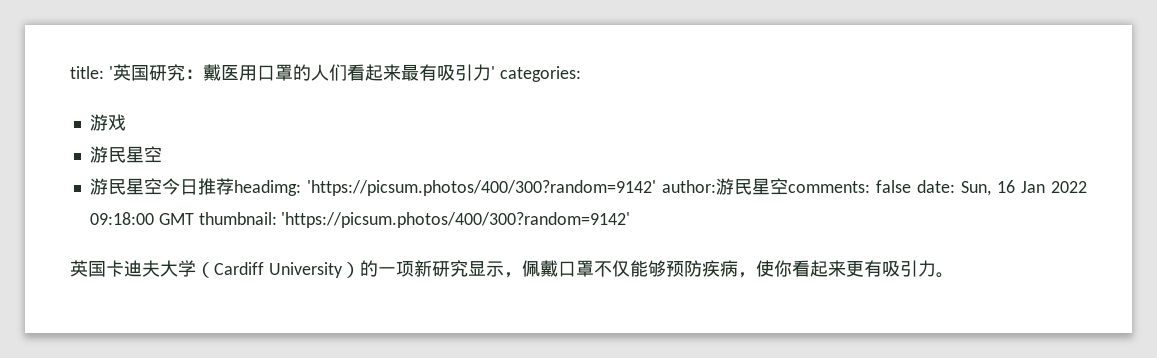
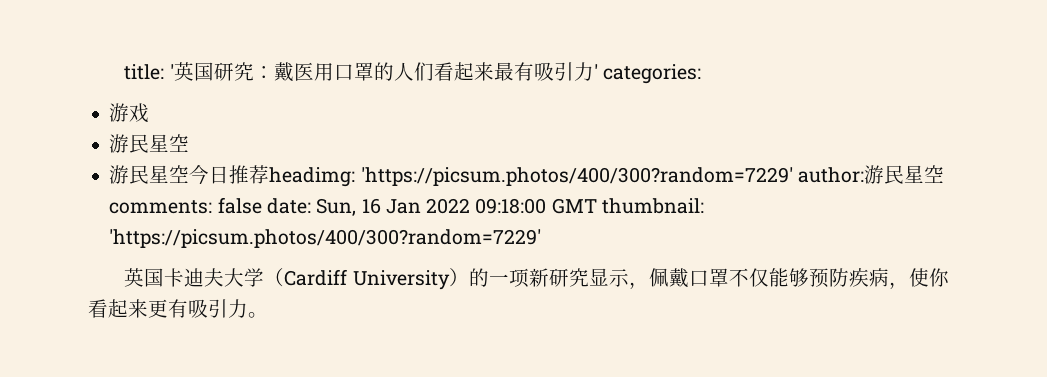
- 游民星空今日推荐headimg: 'https://picsum.photos/400/300?random=9142' author:游民星空comments: false date: Sun, 16 Jan 2022 09:18:00 GMT thumbnail: 'https://picsum.photos/400/300?random=9142'
+ 游民星空今日推荐headimg: 'https://picsum.photos/400/300?random=7229' author:游民星空comments: false date: Sun, 16 Jan 2022 09:18:00 GMT thumbnail: 'https://picsum.photos/400/300?random=7229'

